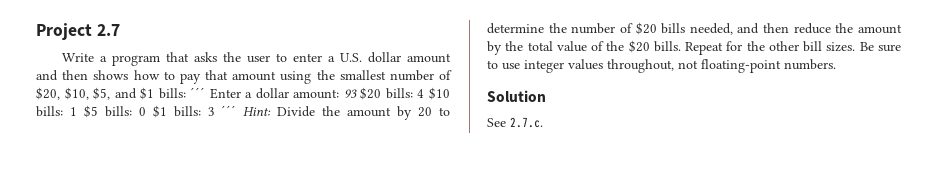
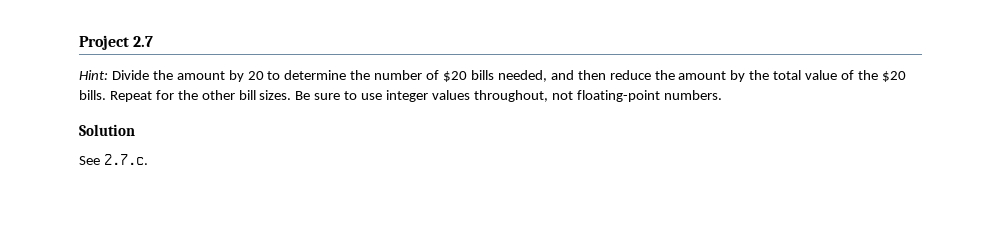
- Write a program that asks the user to enter a U.S. dollar amount and then shows how to pay that amount using the smallest number of $20, $10, $5, and $1 bills: ´´´ Enter a dollar amount: 93 $20 bills: 4 $10 bills: 1 $5 bills: 0 $1 bills: 3 ´´´ Hint: Divide the amount by 20 to determine the number of $20 bills needed, and then reduce the amount by the total value of the $20 bills.
+ Hint: Divide the amount by 20 to determine the number of $20 bills needed, and then reduce the amount by the total value of the $20 bills.

